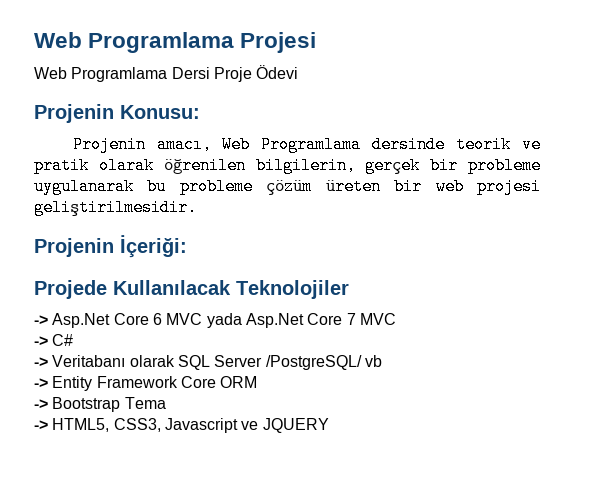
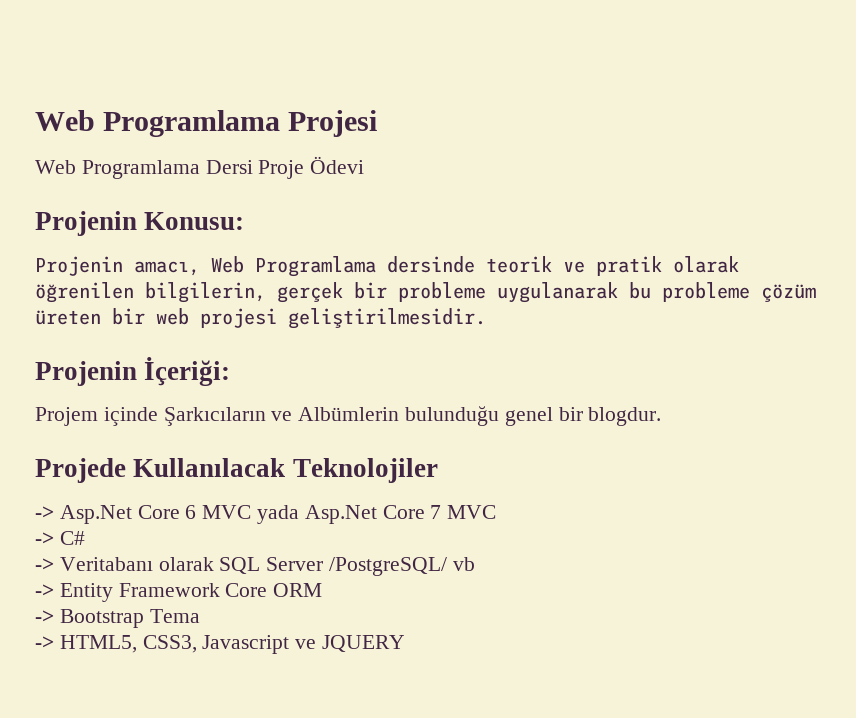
+ Projem içinde Şarkıcıların ve Albümlerin bulunduğu genel bir blogdur.

